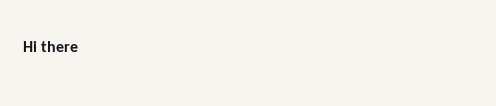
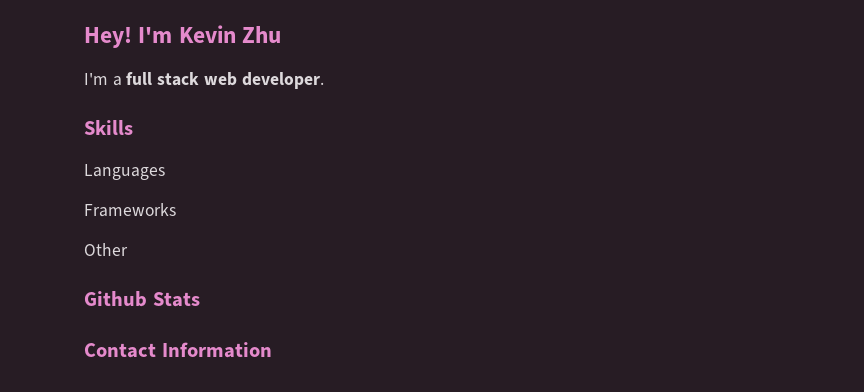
- Hi there
+ Hey! I'm Kevin Zhu
+ I'm a full stack web developer.
+ Skills
+ Languages
+ Frameworks
+ Other
+ Github Stats
+ Contact Information

